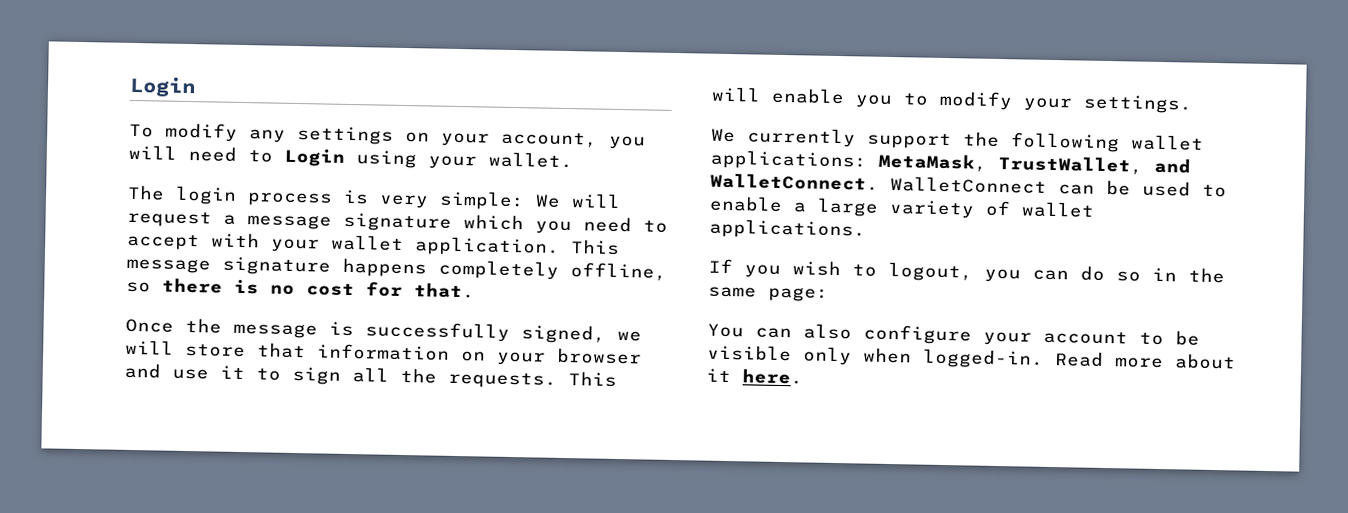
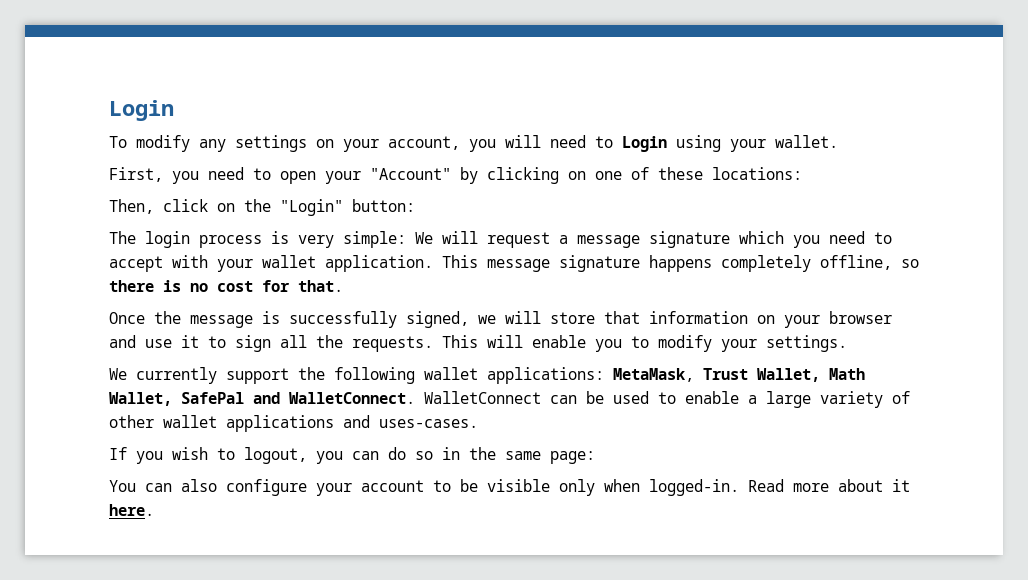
+ First, you need to open your "Account" by clicking on one of these locations:
+ Then, click on the "Login" button:
- We currently support the following wallet applications: MetaMask, TrustWallet, and WalletConnect.
+ We currently support the following wallet applications: MetaMask, Trust Wallet, Math Wallet, SafePal and WalletConnect.
- WalletConnect can be used to enable a large variety of wallet applications.
+ WalletConnect can be used to enable a large variety of other wallet applications and uses-cases.

